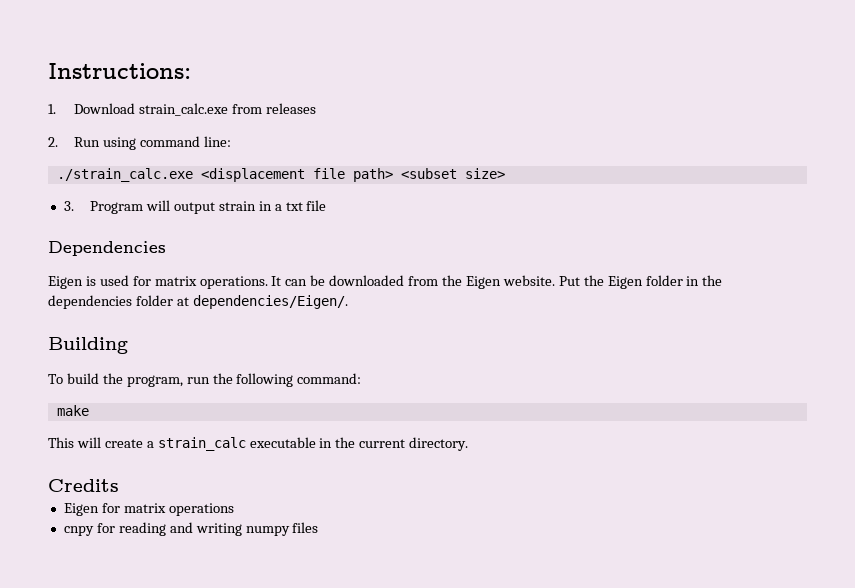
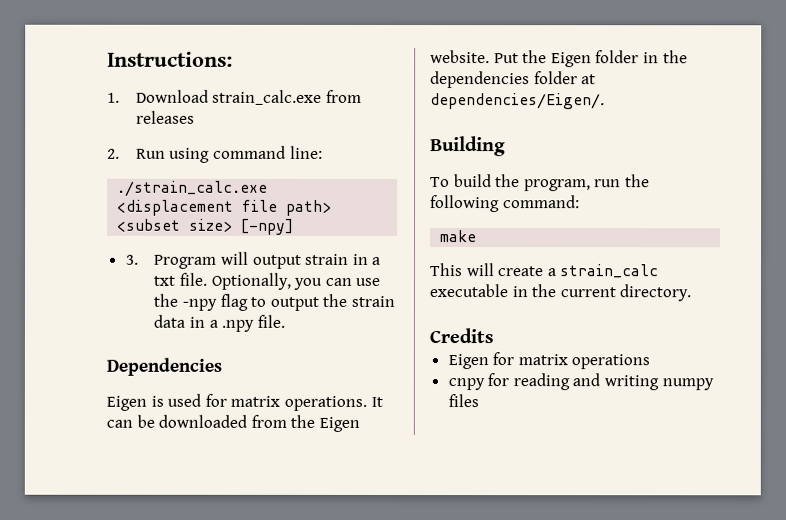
- ./strain_calc.exe <displacement file path> <subset size>
+ ./strain_calc.exe <displacement file path> <subset size> [-npy]
- 3. Program will output strain in a txt file
+ 3. Program will output strain in a txt file. Optionally, you can use the -npy flag to output the strain data in a .npy file.

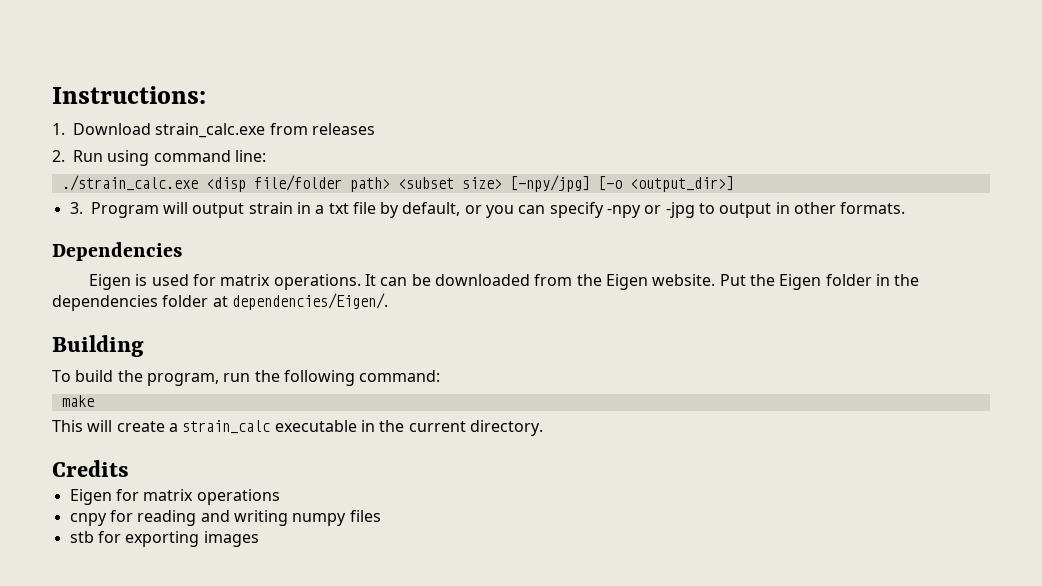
- ./strain_calc.exe <displacement file path> <subset size> [-npy]
+ ./strain_calc.exe <disp file/folder path> <subset size> [-npy/jpg] [-o <output_dir>]
- 3. Program will output strain in a txt file. Optionally, you can use the -npy flag to output the strain data in a .npy file.
+ 3. Program will output strain in a txt file by default, or you can specify -npy or -jpg to output in other formats.
+ stb for exporting images

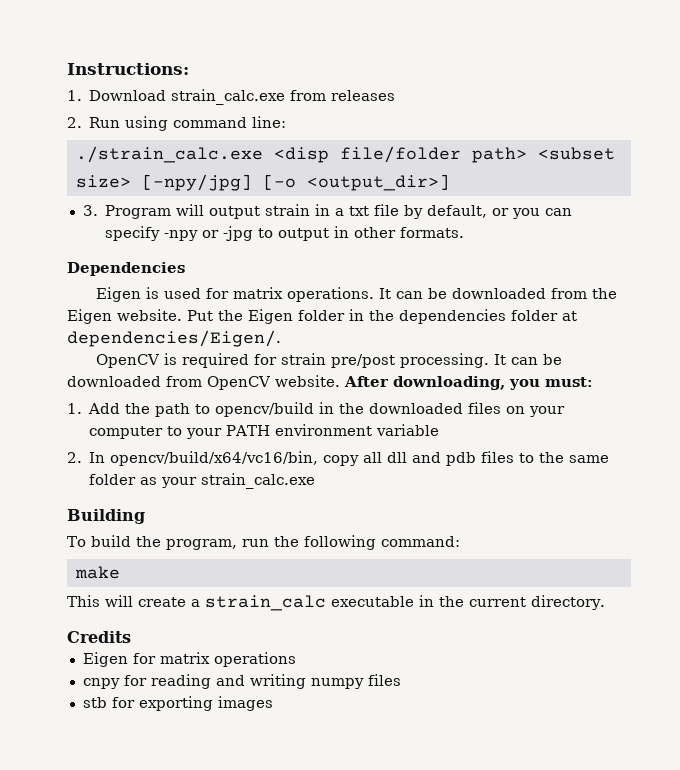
+ OpenCV is required for strain pre/post processing. It can be downloaded from OpenCV website. After downloading, you must:
+ 1. Add the path to opencv/build in the downloaded files on your computer to your PATH environment variable
+ 2. In opencv/build/x64/vc16/bin, copy all dll and pdb files to the same folder as your strain_calc.exe

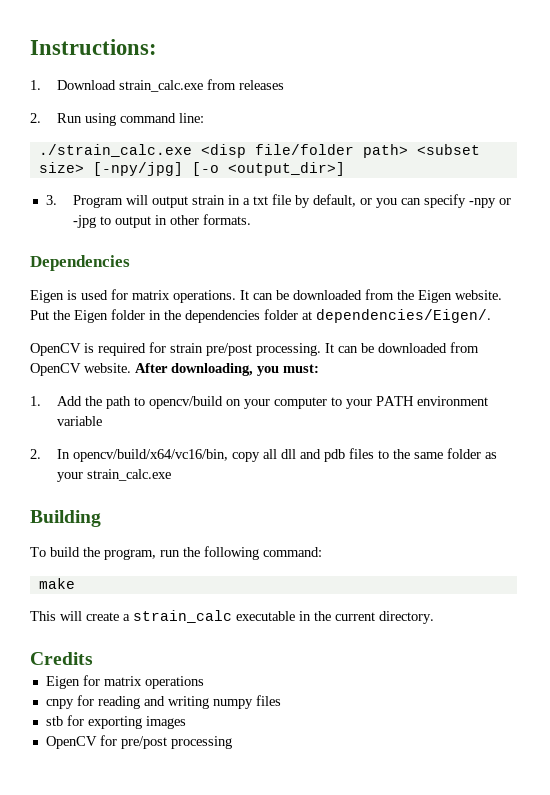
- 1. Add the path to opencv/build in the downloaded files on your computer to your PATH environment variable
+ 1. Add the path to opencv/build on your computer to your PATH environment variable
+ OpenCV for pre/post processing

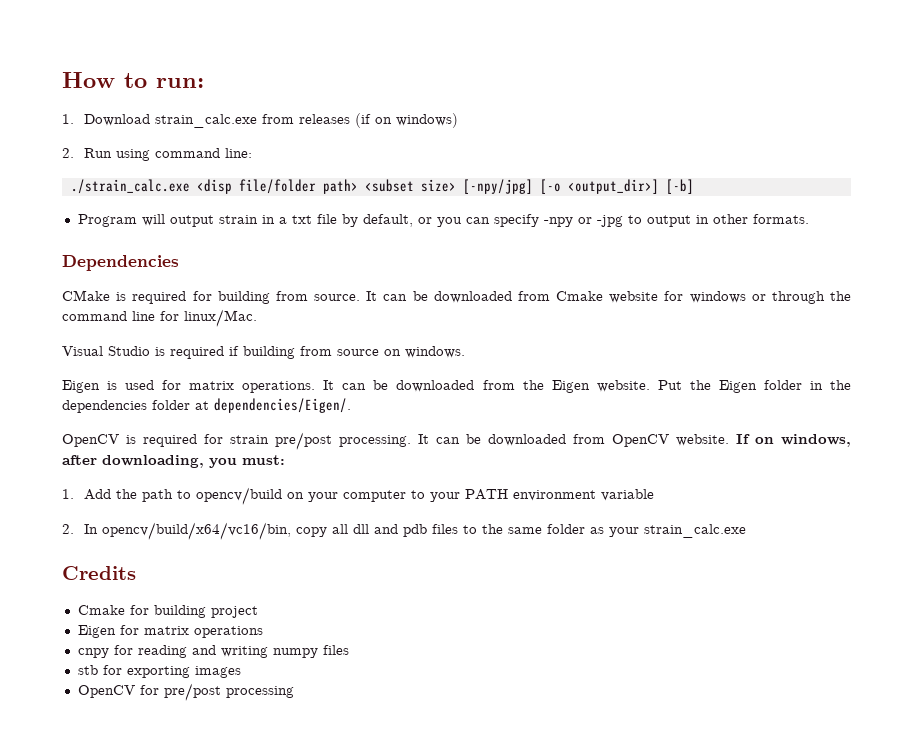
- Instructions:
+ How to run:
- 1. Download strain_calc.exe from releases
+ 1. Download strain_calc.exe from releases (if on windows)
- ./strain_calc.exe <disp file/folder path> <subset size> [-npy/jpg] [-o <output_dir>]
- 3. Program will output strain in a txt file by default, or you can specify -npy or -jpg to output in other formats.
+ ./strain_calc.exe <disp file/folder path> <subset size> [-npy/jpg] [-o <output_dir>] [-b]
+ Program will output strain in a txt file by default, or you can specify -npy or -jpg to output in other formats.
+ CMake is required for building from source. It can be downloaded from Cmake website for windows or through the command line for linux/Mac.
+ Visual Studio is required if building from source on windows.
- After downloading, you must:
+ If on windows, after downloading, you must:
- Building
- To build the program, run the following command:
- make
- This will create a strain_calc executable in the current directory.
  Credits
+ Cmake for building project

